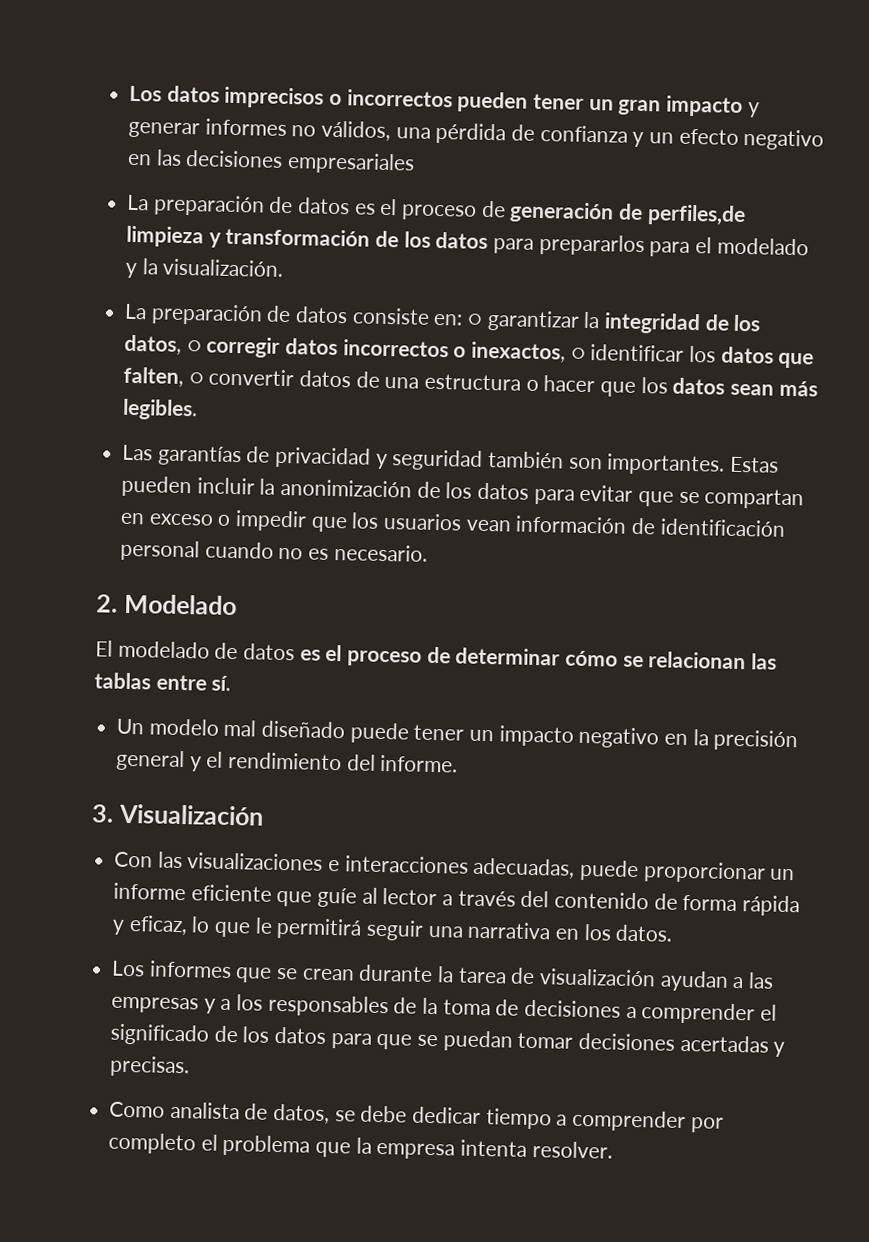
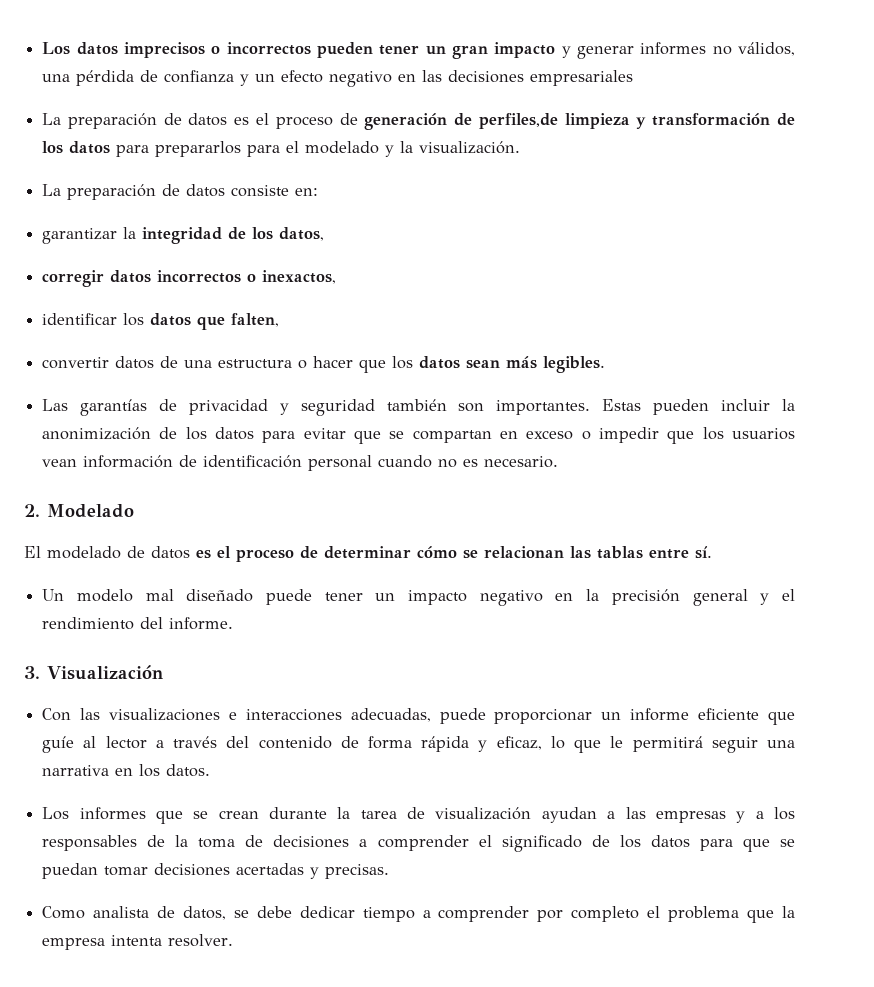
- La preparación de datos consiste en: ○ garantizar la integridad de los datos, ○ corregir datos incorrectos o inexactos, ○ identificar los datos que falten, ○ convertir datos de una estructura o hacer que los datos sean más legibles.
+ La preparación de datos consiste en:
+ garantizar la integridad de los datos,
+ corregir datos incorrectos o inexactos,
+ identificar los datos que falten,
+ convertir datos de una estructura o hacer que los datos sean más legibles.

